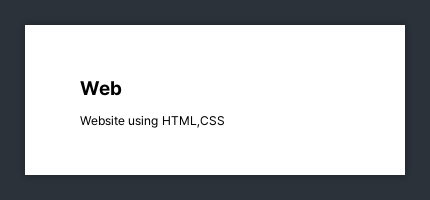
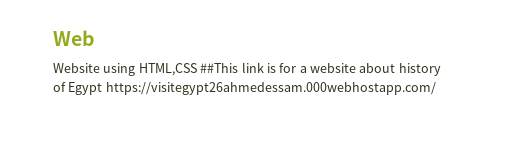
- Website using HTML,CSS
+ Website using HTML,CSS ##This link is for a website about history of Egypt https://visitegypt26ahmedessam.000webhostapp.com/

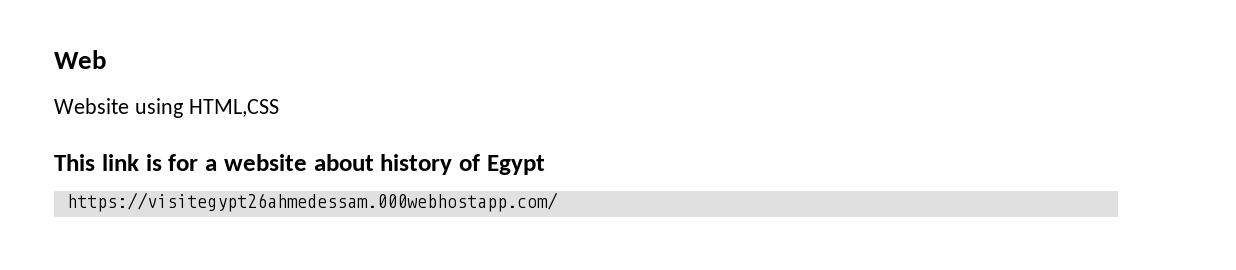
- Website using HTML,CSS ##This link is for a website about history of Egypt https://visitegypt26ahmedessam.000webhostapp.com/
+ Website using HTML,CSS
+ This link is for a website about history of Egypt
+ https://visitegypt26ahmedessam.000webhostapp.com/

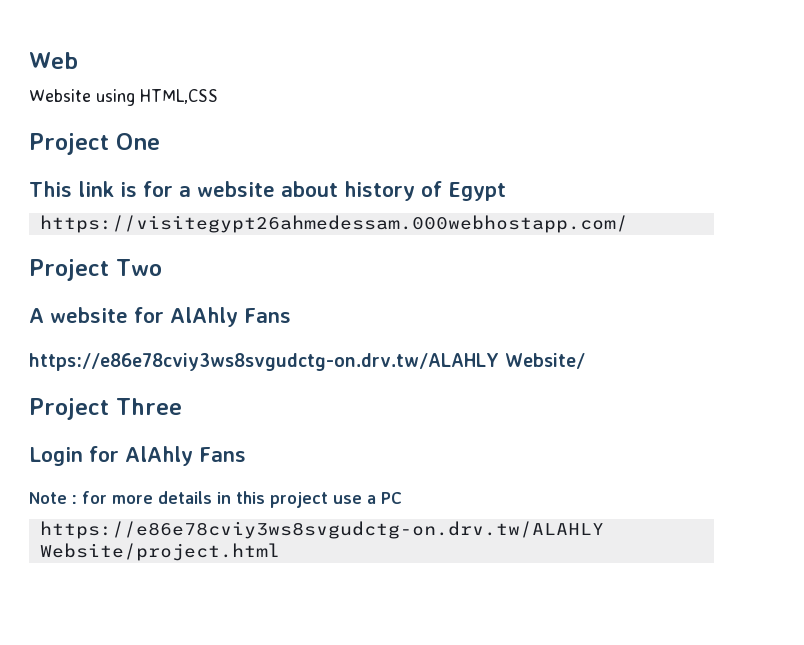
+ Project One
+ Project Two
+ A website for AlAhly Fans
+ https://e86e78cviy3ws8svgudctg-on.drv.tw/ALAHLY Website/
+ Project Three
+ Login for AlAhly Fans
+ Note : for more details in this project use a PC
+ https://e86e78cviy3ws8svgudctg-on.drv.tw/ALAHLY Website/project.html

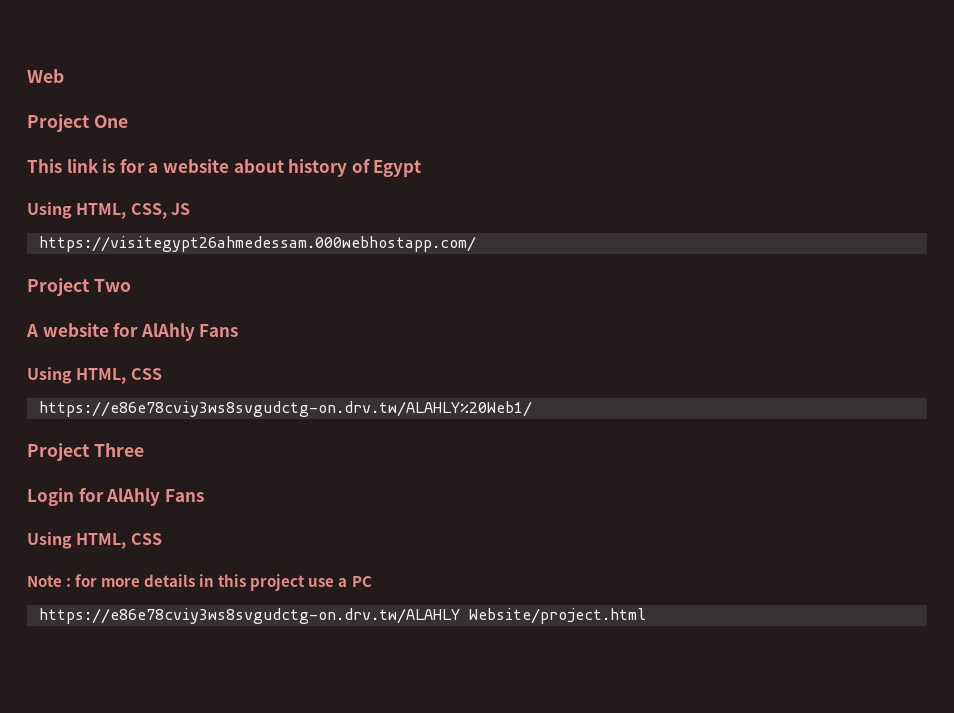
- Website using HTML,CSS
+ Using HTML, CSS, JS
  A website for AlAhly Fans
- https://e86e78cviy3ws8svgudctg-on.drv.tw/ALAHLY Website/
+ Using HTML, CSS
+ https://e86e78cviy3ws8svgudctg-on.drv.tw/ALAHLY%20Web1/
  Login for AlAhly Fans
+ Using HTML, CSS

